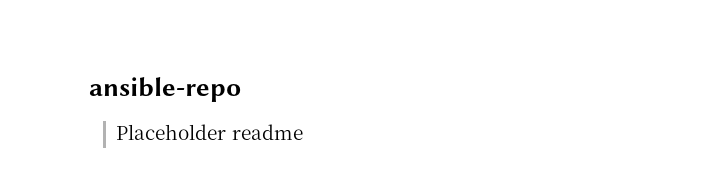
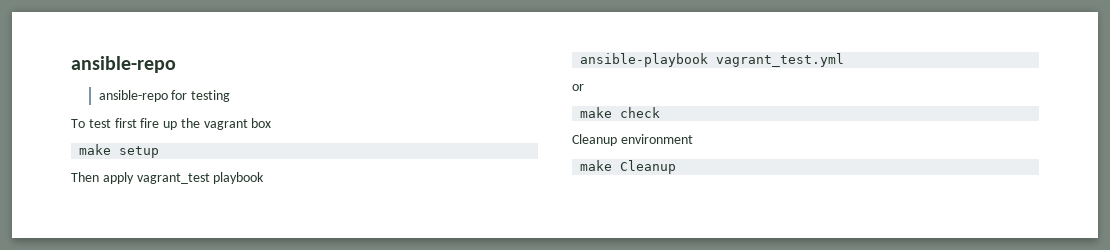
- Placeholder readme
+ ansible-repo for testing
+ To test first fire up the vagrant box
+ make setup
+ Then apply vagrant_test playbook
+ ansible-playbook vagrant_test.yml
+ or
+ make check
+ Cleanup environment
+ make Cleanup

